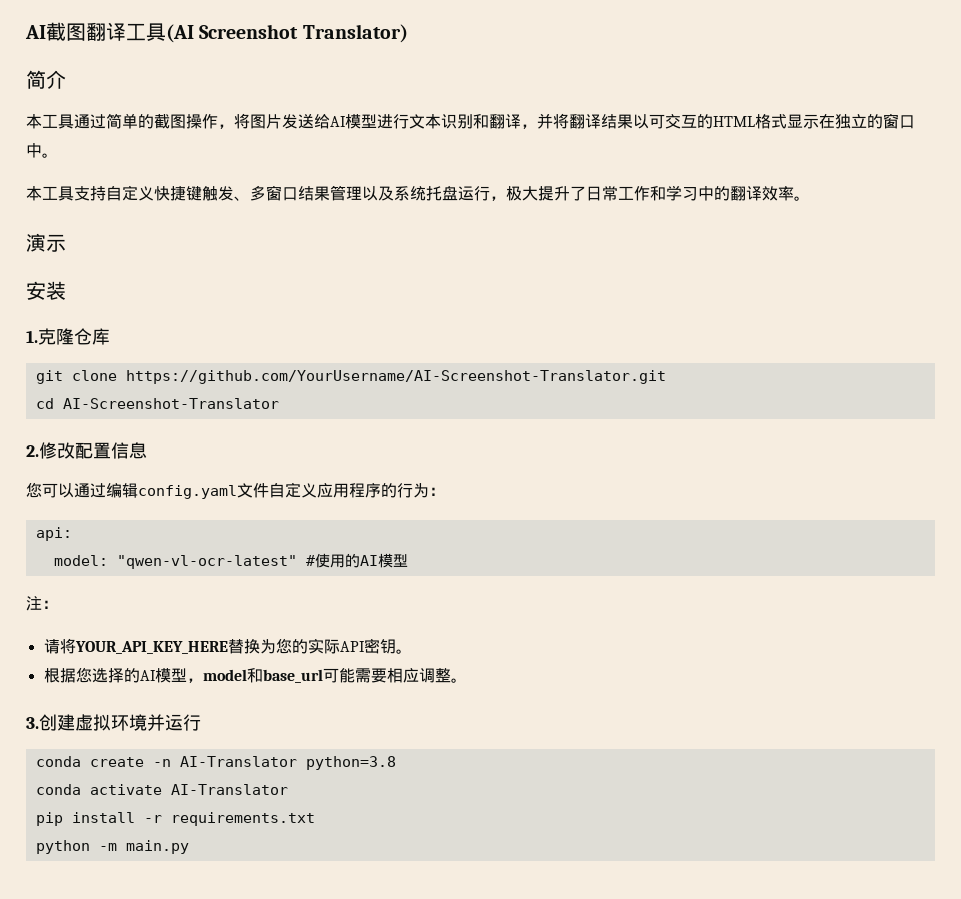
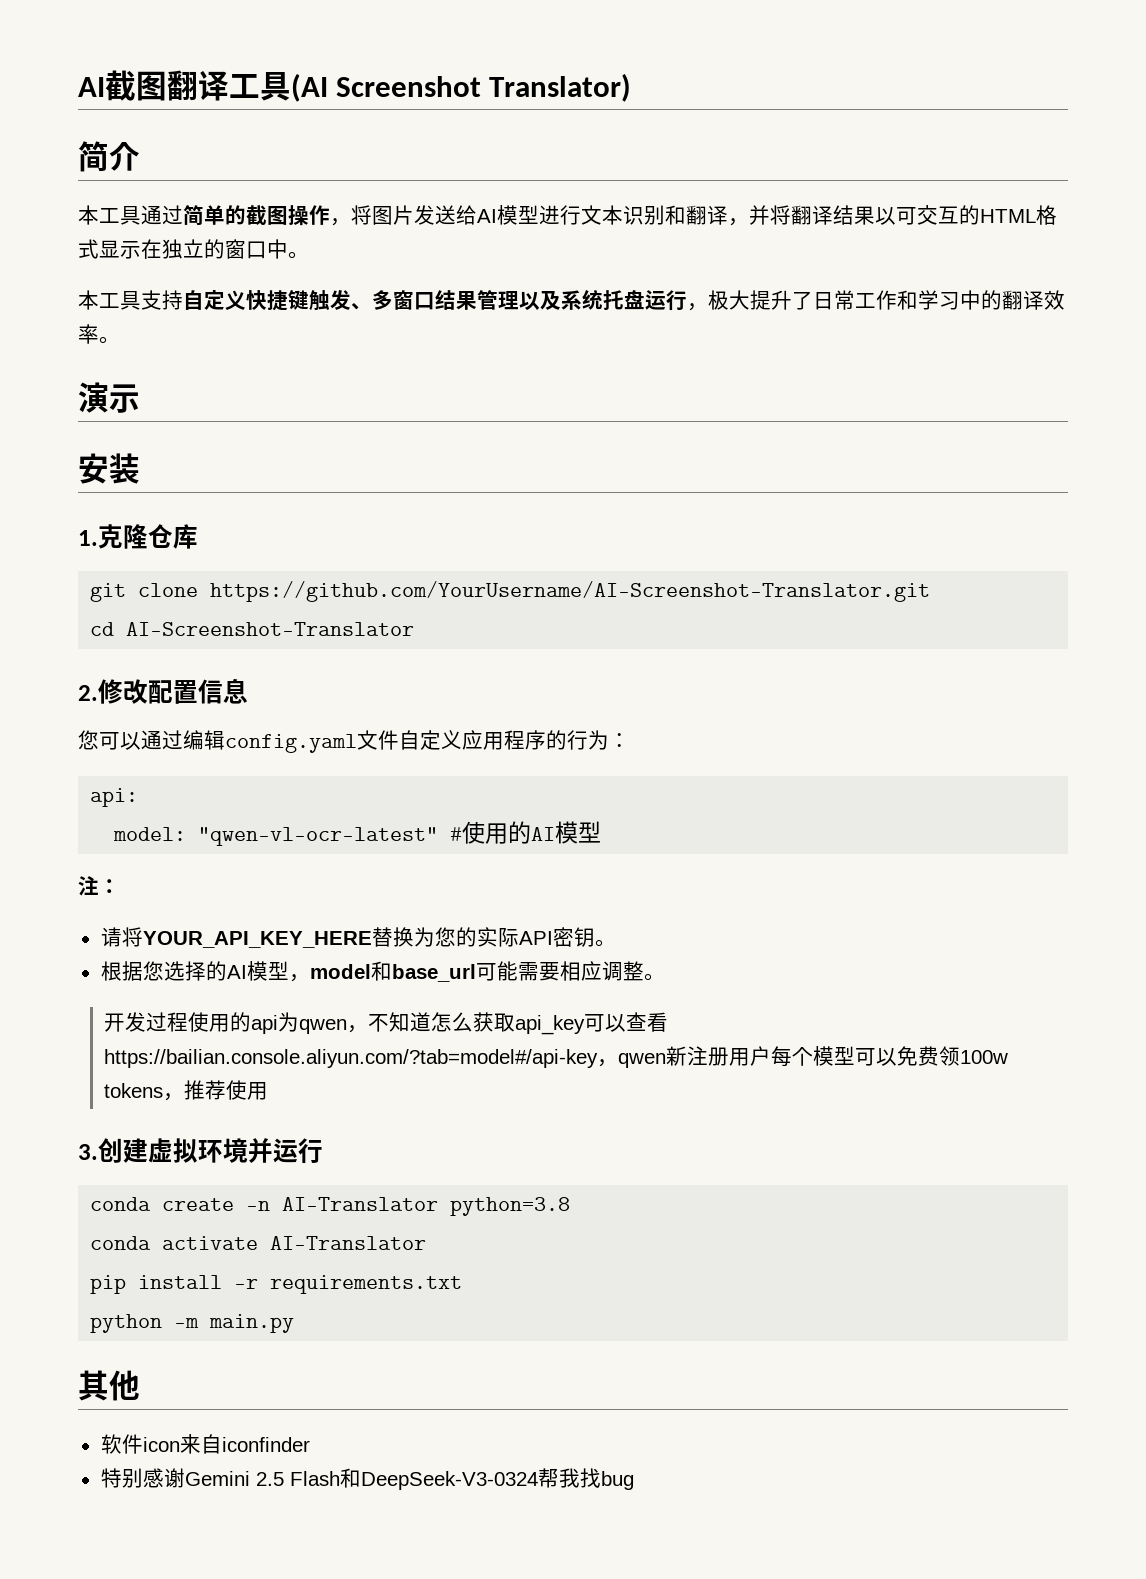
+ 开发过程使用的api为qwen，不知道怎么获取api_key可以查看https://bailian.console.aliyun.com/?tab=model#/api-key，qwen新注册用户每个模型可以免费领100w tokens，推荐使用
+ 其他
+ 软件icon来自iconfinder
+ 特别感谢Gemini 2.5 Flash和DeepSeek-V3-0324帮我找bug

